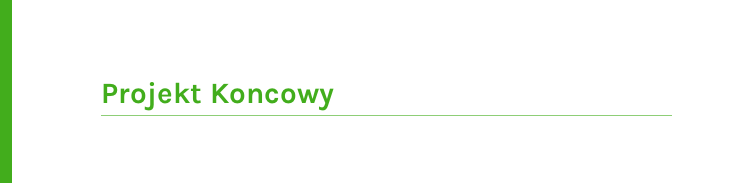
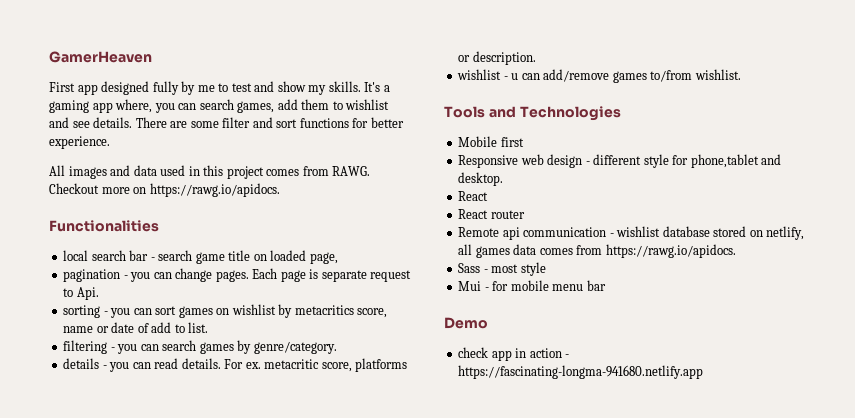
- Projekt Koncowy
+ GamerHeaven
+ First app designed fully by me to test and show my skills. It's a gaming app where, you can search games, add them to wishlist and see details. There are some filter and sort functions for better experience.
+ All images and data used in this project comes from RAWG. Checkout more on https://rawg.io/apidocs.
+ Functionalities
+ local search bar - search game title on loaded page,
+ pagination - you can change pages. Each page is separate request to Api.
+ sorting - you can sort games on wishlist by metacritics score, name or date of add to list.
+ filtering - you can search games by genre/category.
+ details - you can read details. For ex. metacritic score, platforms or description.
+ wishlist - u can add/remove games to/from wishlist.
+ Tools and Technologies
+ Mobile first
+ Responsive web design - different style for phone,tablet and desktop.
+ React
+ React router
+ Remote api communication - wishlist database stored on netlify, all games data comes from https://rawg.io/apidocs.
+ Sass - most style
+ Mui - for mobile menu bar
+ Demo
+ check app in action - https://fascinating-longma-941680.netlify.app

